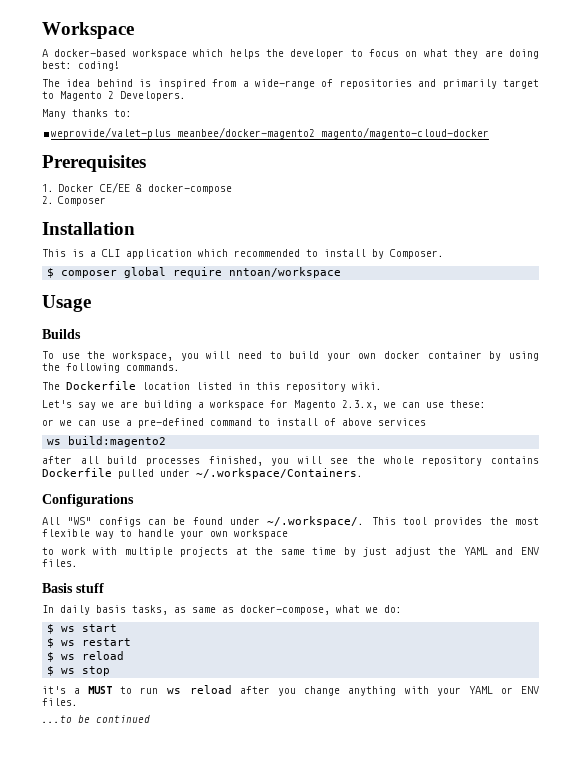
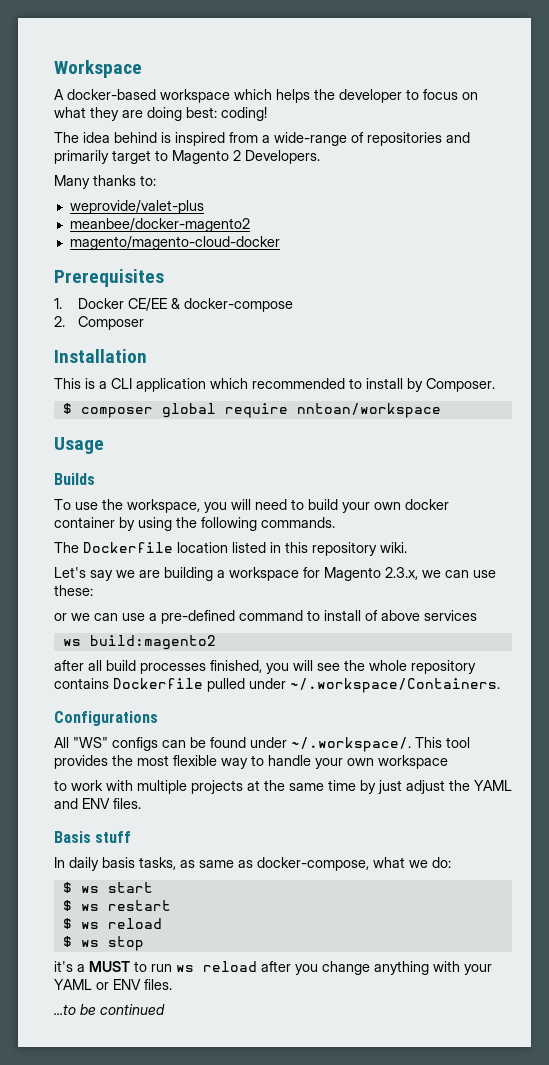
- weprovide/valet-plus meanbee/docker-magento2 magento/magento-cloud-docker
+ weprovide/valet-plus
+ meanbee/docker-magento2
+ magento/magento-cloud-docker

